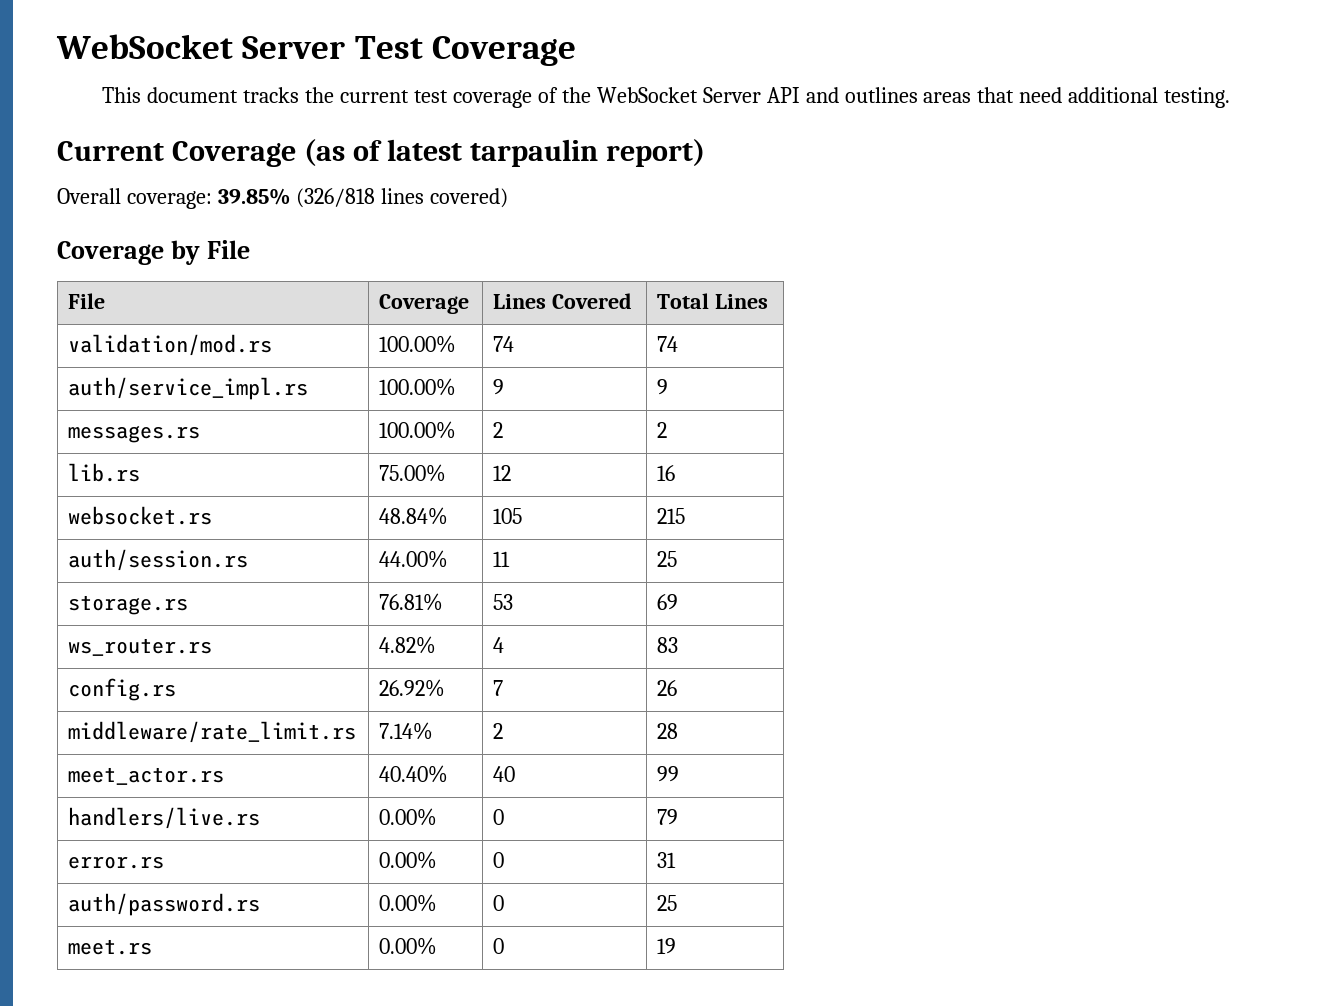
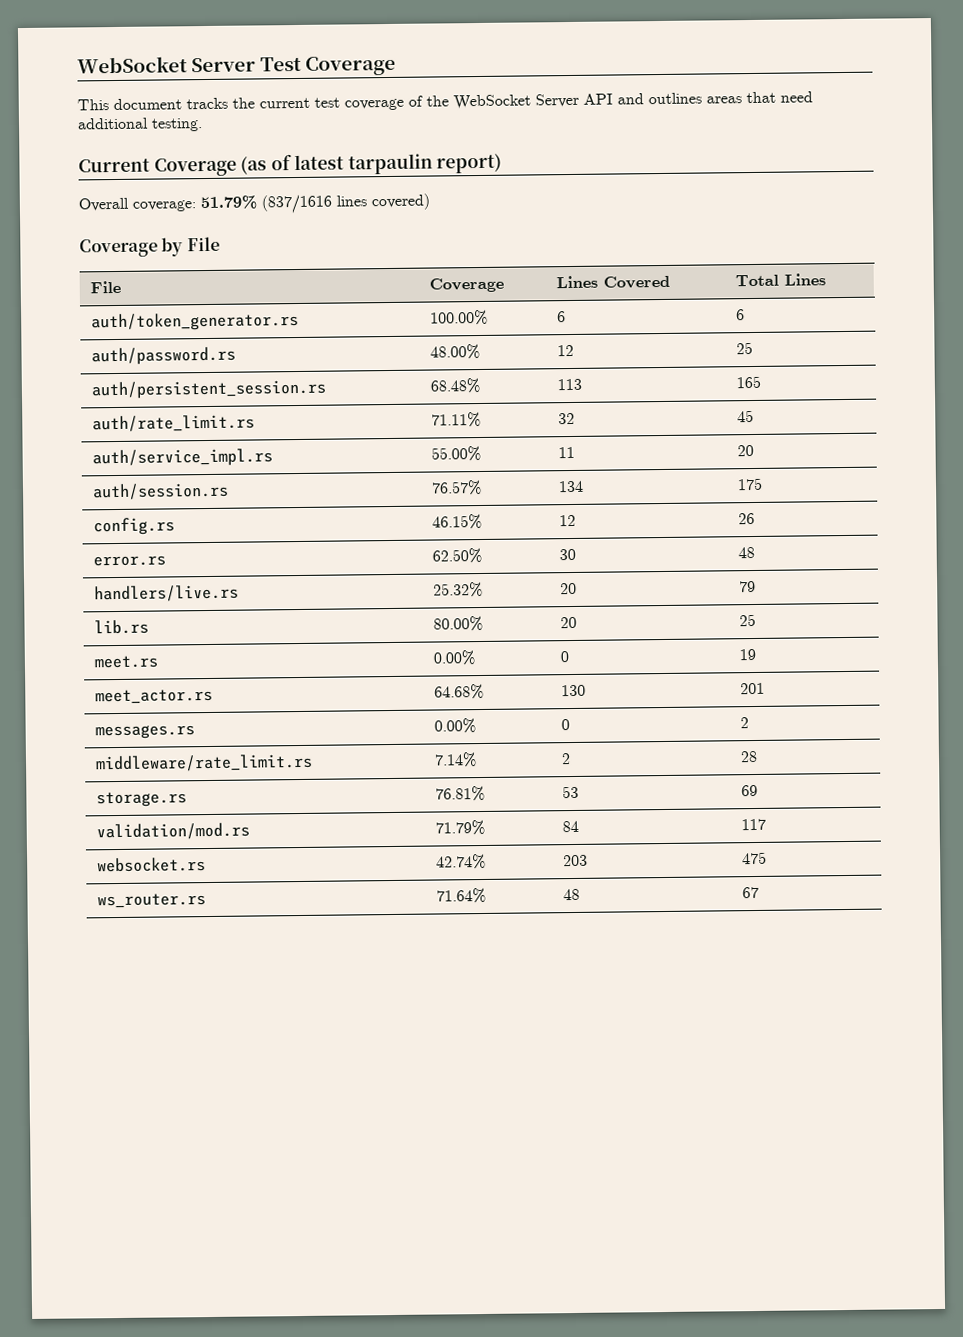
- Overall coverage: 39.85% (326/818 lines covered)
+ Overall coverage: 51.79% (837/1616 lines covered)
- validation/mod.rs | 100.00% | 74 | 74
- auth/service_impl.rs | 100.00% | 9 | 9
- messages.rs | 100.00% | 2 | 2
- lib.rs | 75.00% | 12 | 16
- websocket.rs | 48.84% | 105 | 215
- auth/session.rs | 44.00% | 11 | 25
- storage.rs | 76.81% | 53 | 69
- ws_router.rs | 4.82% | 4 | 83
- config.rs | 26.92% | 7 | 26
- middleware/rate_limit.rs | 7.14% | 2 | 28
- meet_actor.rs | 40.40% | 40 | 99
- handlers/live.rs | 0.00% | 0 | 79
- error.rs | 0.00% | 0 | 31
- auth/password.rs | 0.00% | 0 | 25
+ auth/token_generator.rs | 100.00% | 6 | 6
+ auth/password.rs | 48.00% | 12 | 25
+ auth/persistent_session.rs | 68.48% | 113 | 165
+ auth/rate_limit.rs | 71.11% | 32 | 45
+ auth/service_impl.rs | 55.00% | 11 | 20
+ auth/session.rs | 76.57% | 134 | 175
+ config.rs | 46.15% | 12 | 26
+ error.rs | 62.50% | 30 | 48
+ handlers/live.rs | 25.32% | 20 | 79
+ lib.rs | 80.00% | 20 | 25
+ meet_actor.rs | 64.68% | 130 | 201
+ messages.rs | 0.00% | 0 | 2
+ middleware/rate_limit.rs | 7.14% | 2 | 28
+ storage.rs | 76.81% | 53 | 69
+ validation/mod.rs | 71.79% | 84 | 117
+ websocket.rs | 42.74% | 203 | 475
+ ws_router.rs | 71.64% | 48 | 67

